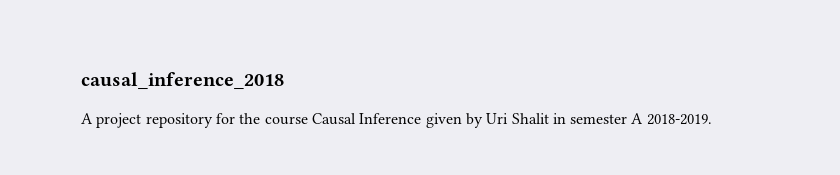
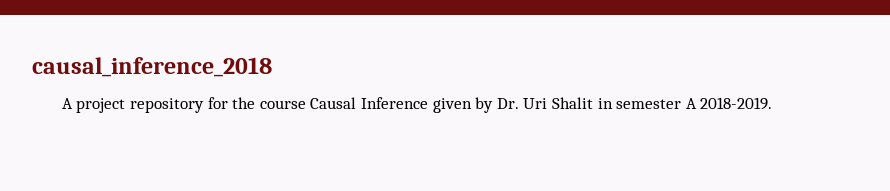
- A project repository for the course Causal Inference given by Uri Shalit in semester A 2018-2019.
+ A project repository for the course Causal Inference given by Dr. Uri Shalit in semester A 2018-2019.

